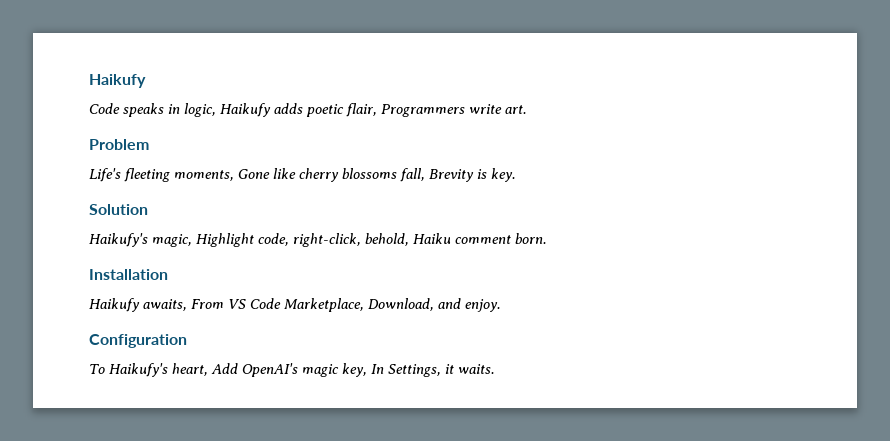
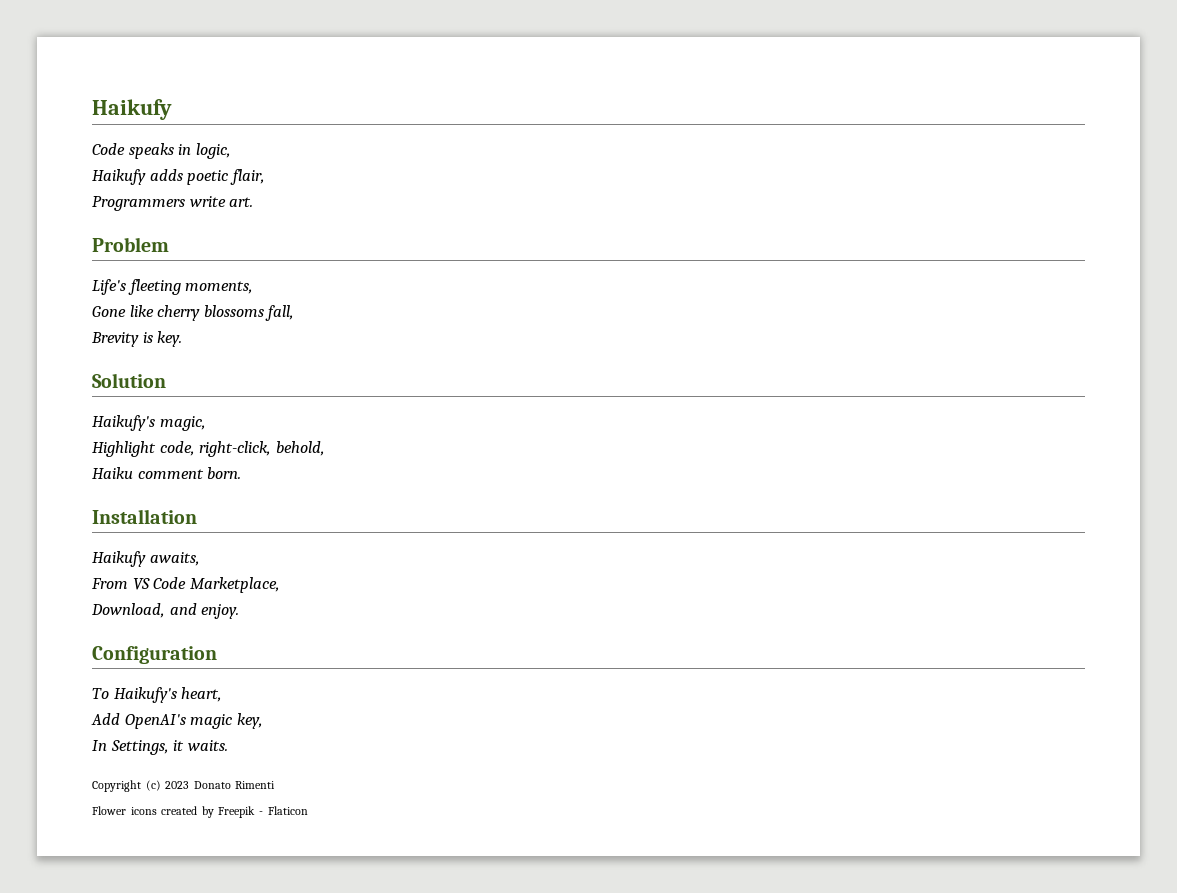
- Code speaks in logic, Haikufy adds poetic flair, Programmers write art.
+ Code speaks in logic,
+ Haikufy adds poetic flair,
+ Programmers write art.
- Life's fleeting moments, Gone like cherry blossoms fall, Brevity is key.
+ Life's fleeting moments,
+ Gone like cherry blossoms fall,
+ Brevity is key.
- Haikufy's magic, Highlight code, right-click, behold, Haiku comment born.
+ Haikufy's magic,
+ Highlight code, right-click, behold,
+ Haiku comment born.
- Haikufy awaits, From VS Code Marketplace, Download, and enjoy.
+ Haikufy awaits,
+ From VS Code Marketplace,
+ Download, and enjoy.
- To Haikufy's heart, Add OpenAI's magic key, In Settings, it waits.
+ To Haikufy's heart,
+ Add OpenAI's magic key,
+ In Settings, it waits.
+ Copyright (c) 2023 Donato Rimenti
+ Flower icons created by Freepik - Flaticon

